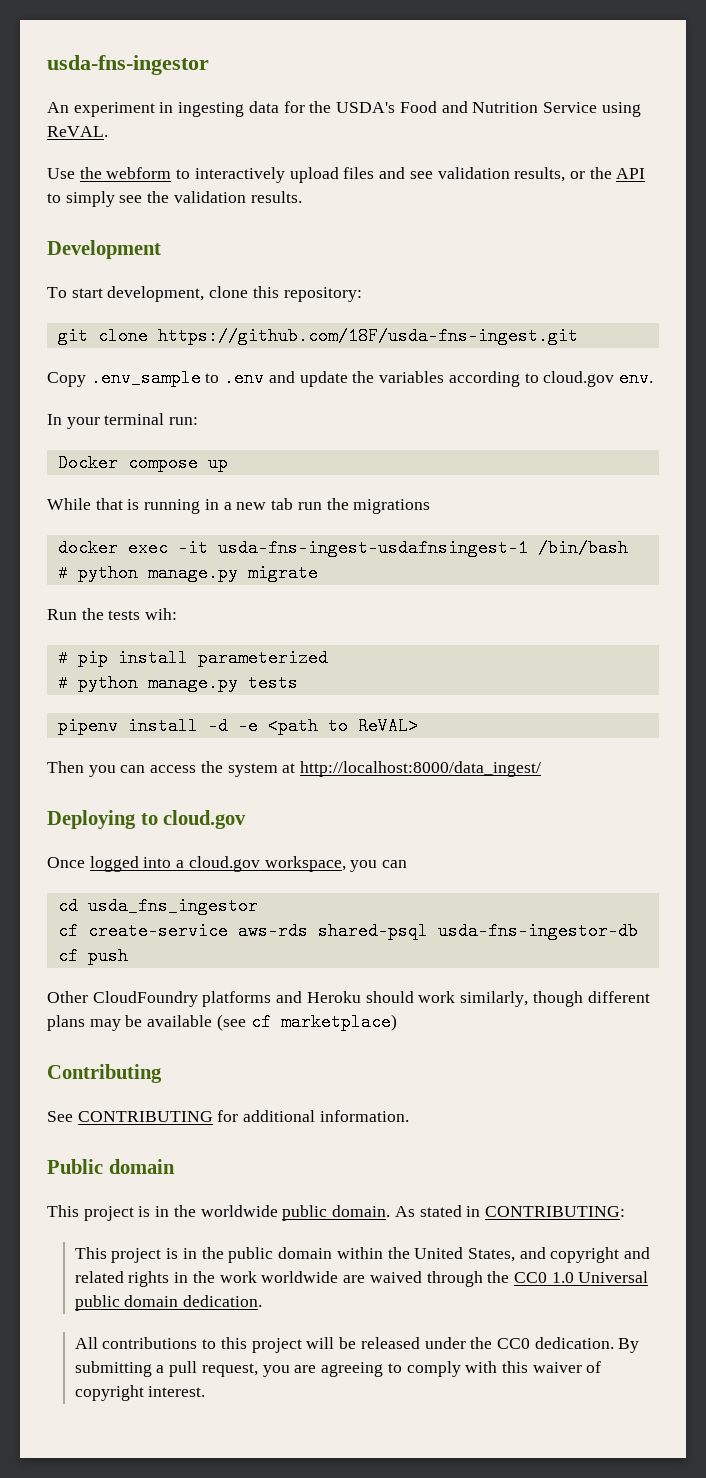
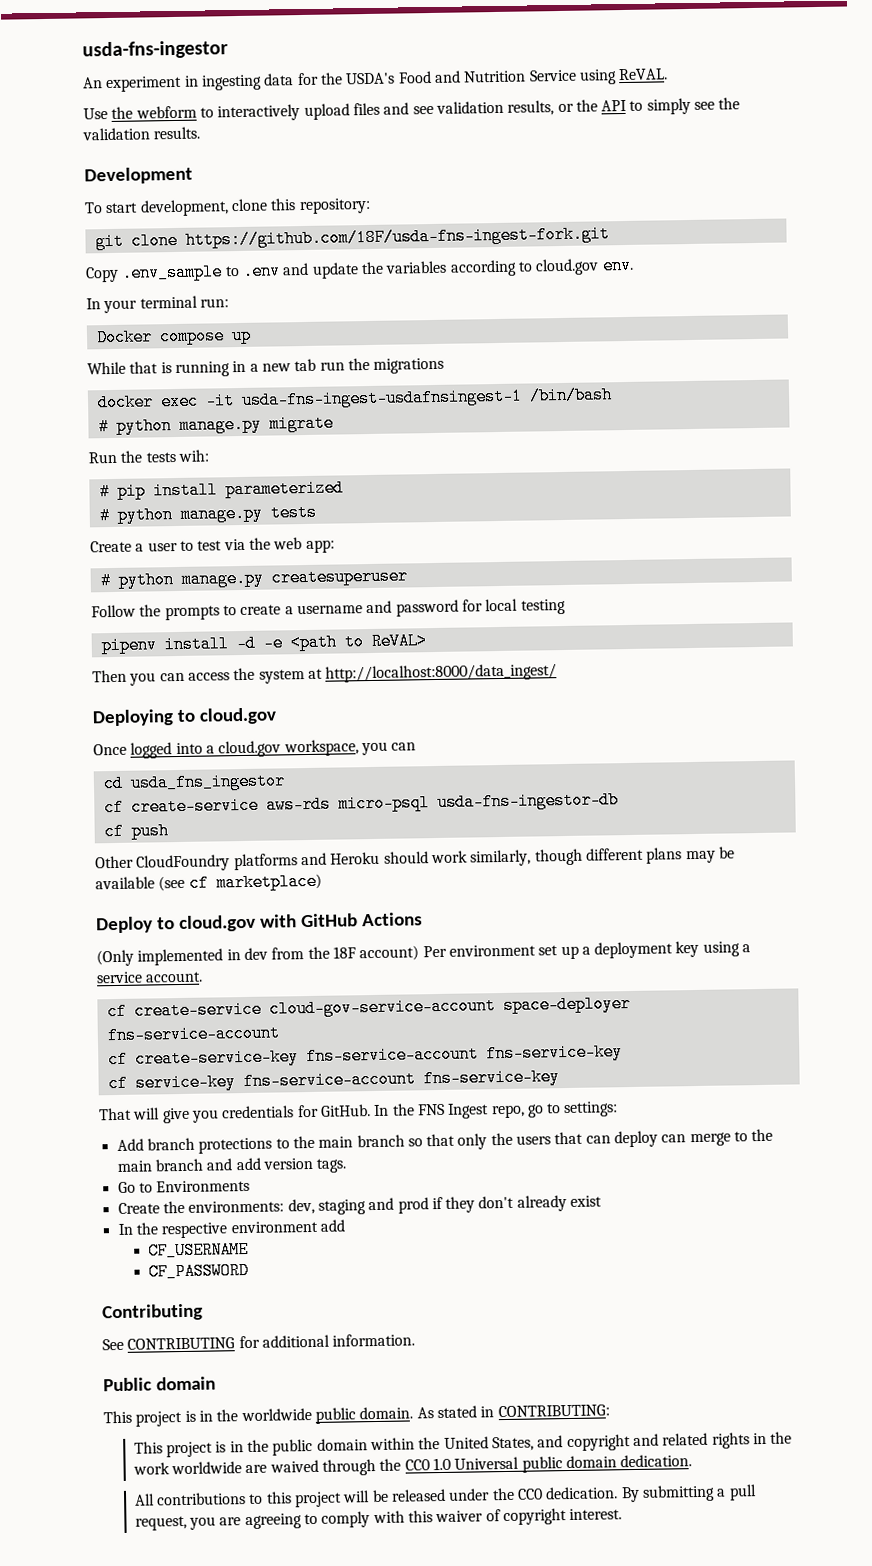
- git clone https://github.com/18F/usda-fns-ingest.git
+ git clone https://github.com/18F/usda-fns-ingest-fork.git
+ Create a user to test via the web app:
+ # python manage.py createsuperuser
+ Follow the prompts to create a username and password for local testing
- cf create-service aws-rds shared-psql usda-fns-ingestor-db
+ cf create-service aws-rds micro-psql usda-fns-ingestor-db
+ Deploy to cloud.gov with GitHub Actions
+ (Only implemented in dev from the 18F account) Per environment set up a deployment key using a service account.
+ cf create-service cloud-gov-service-account space-deployer fns-service-account
+ cf create-service-key fns-service-account fns-service-key
+ cf service-key fns-service-account fns-service-key
+ That will give you credentials for GitHub. In the FNS Ingest repo, go to settings:
+ Add branch protections to the main branch so that only the users that can deploy can merge to the main branch and add version tags.
+ Go to Environments
+ Create the environments: dev, staging and prod if they don't already exist
+ In the respective environment add
+ CF_USERNAME
+ CF_PASSWORD

